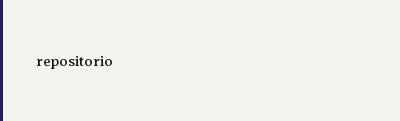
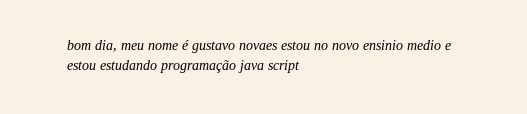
- repositorio
+ bom dia, meu nome é gustavo novaes estou no novo ensinio medio e estou estudando programação java script

